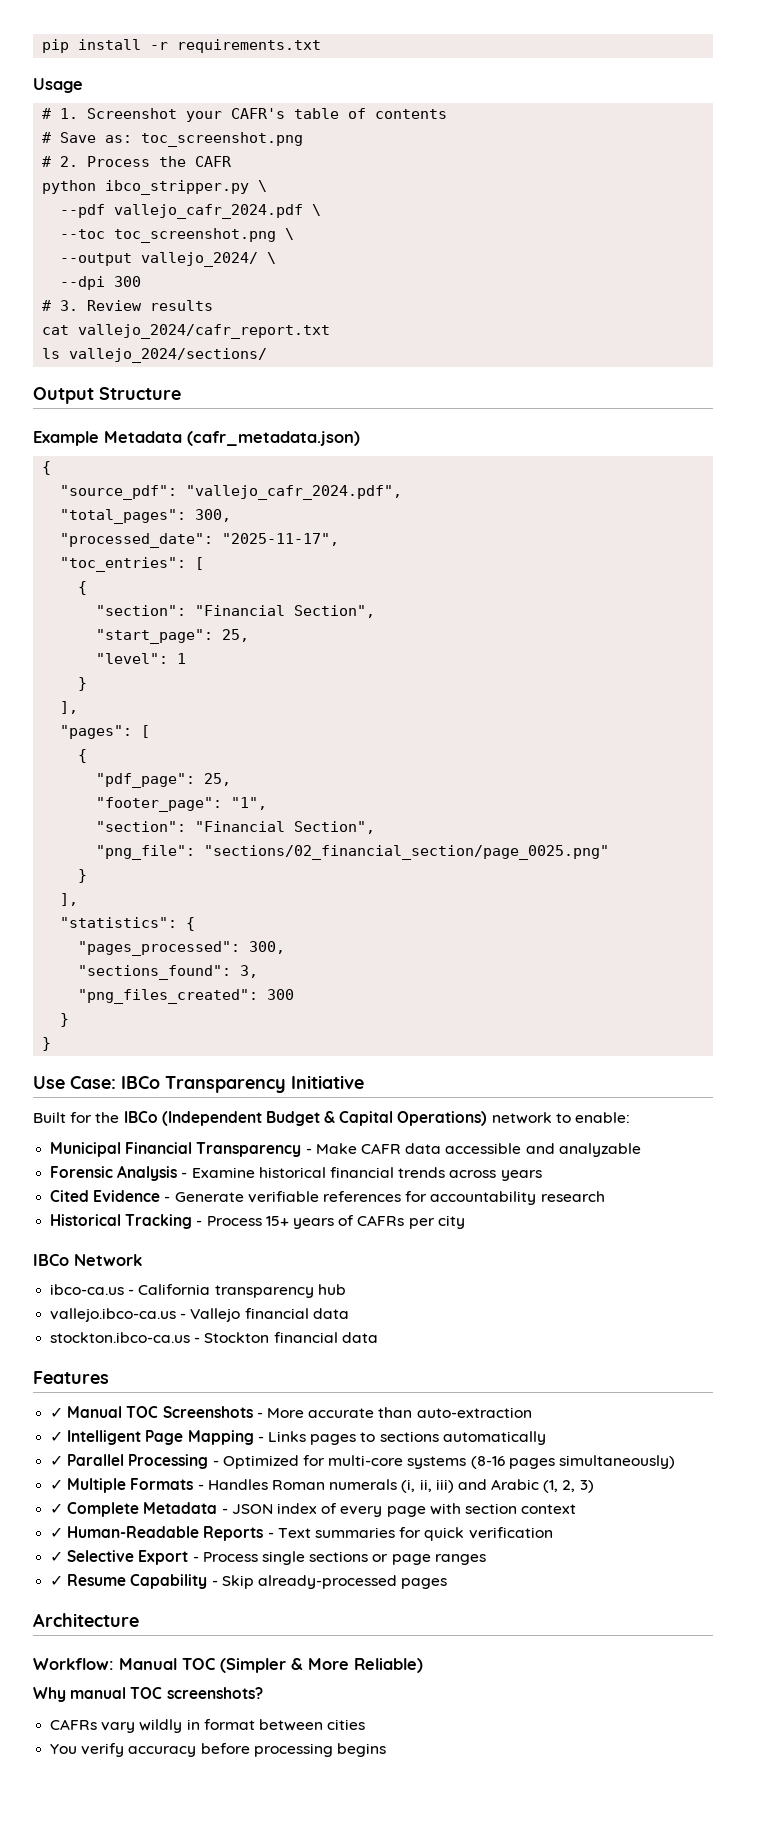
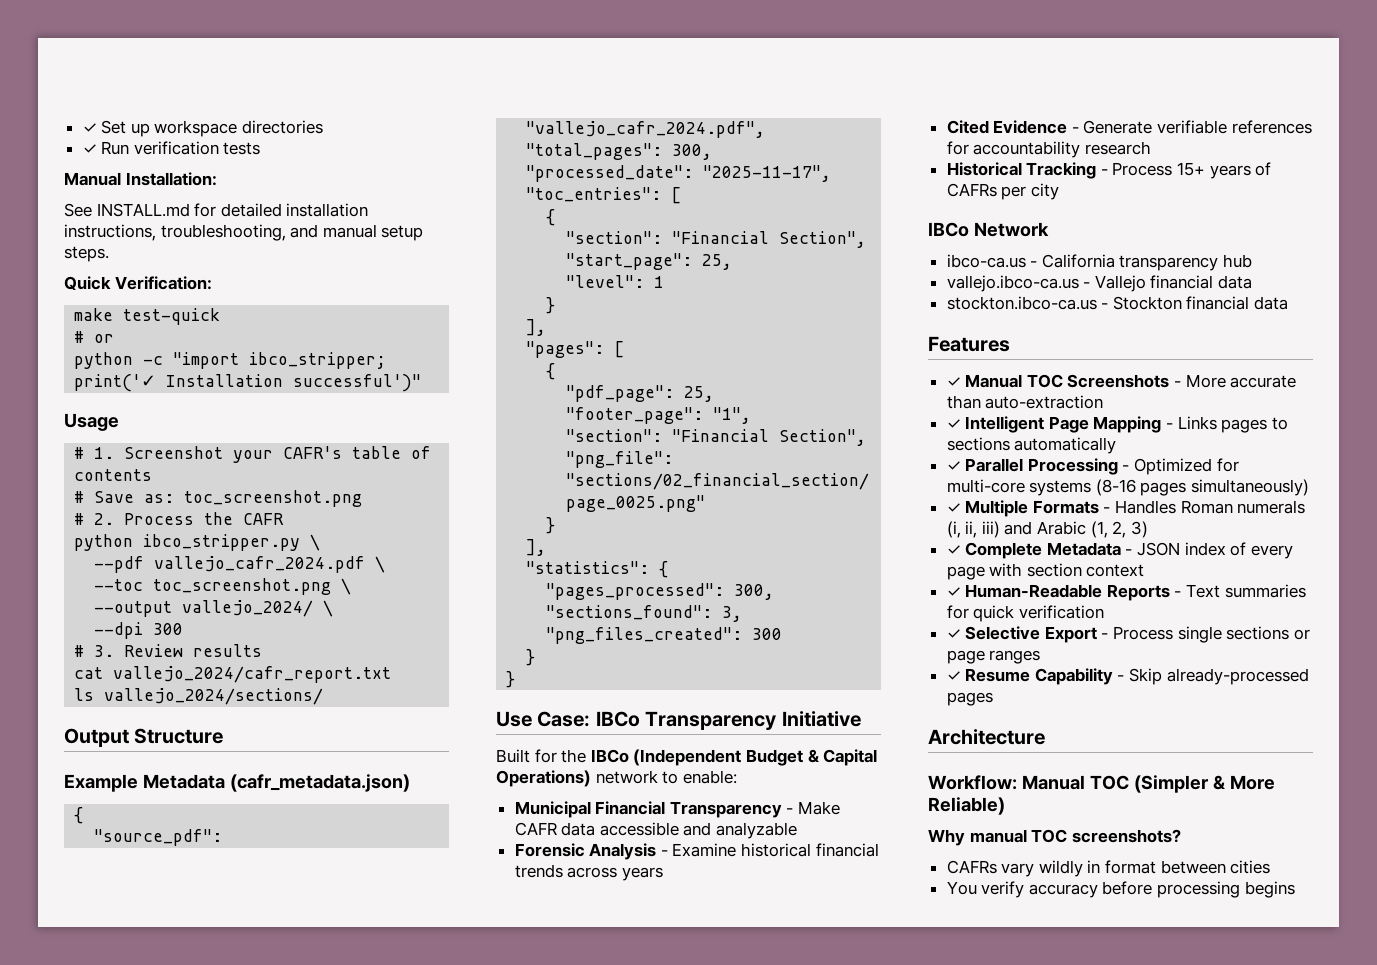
- pip install -r requirements.txt
+ ✓ Set up workspace directories
+ ✓ Run verification tests
+ Manual Installation:
+ See INSTALL.md for detailed installation instructions, troubleshooting, and manual setup steps.
+ Quick Verification:
+ make test-quick
+ # or
+ python -c "import ibco_stripper; print('✓ Installation successful')"

